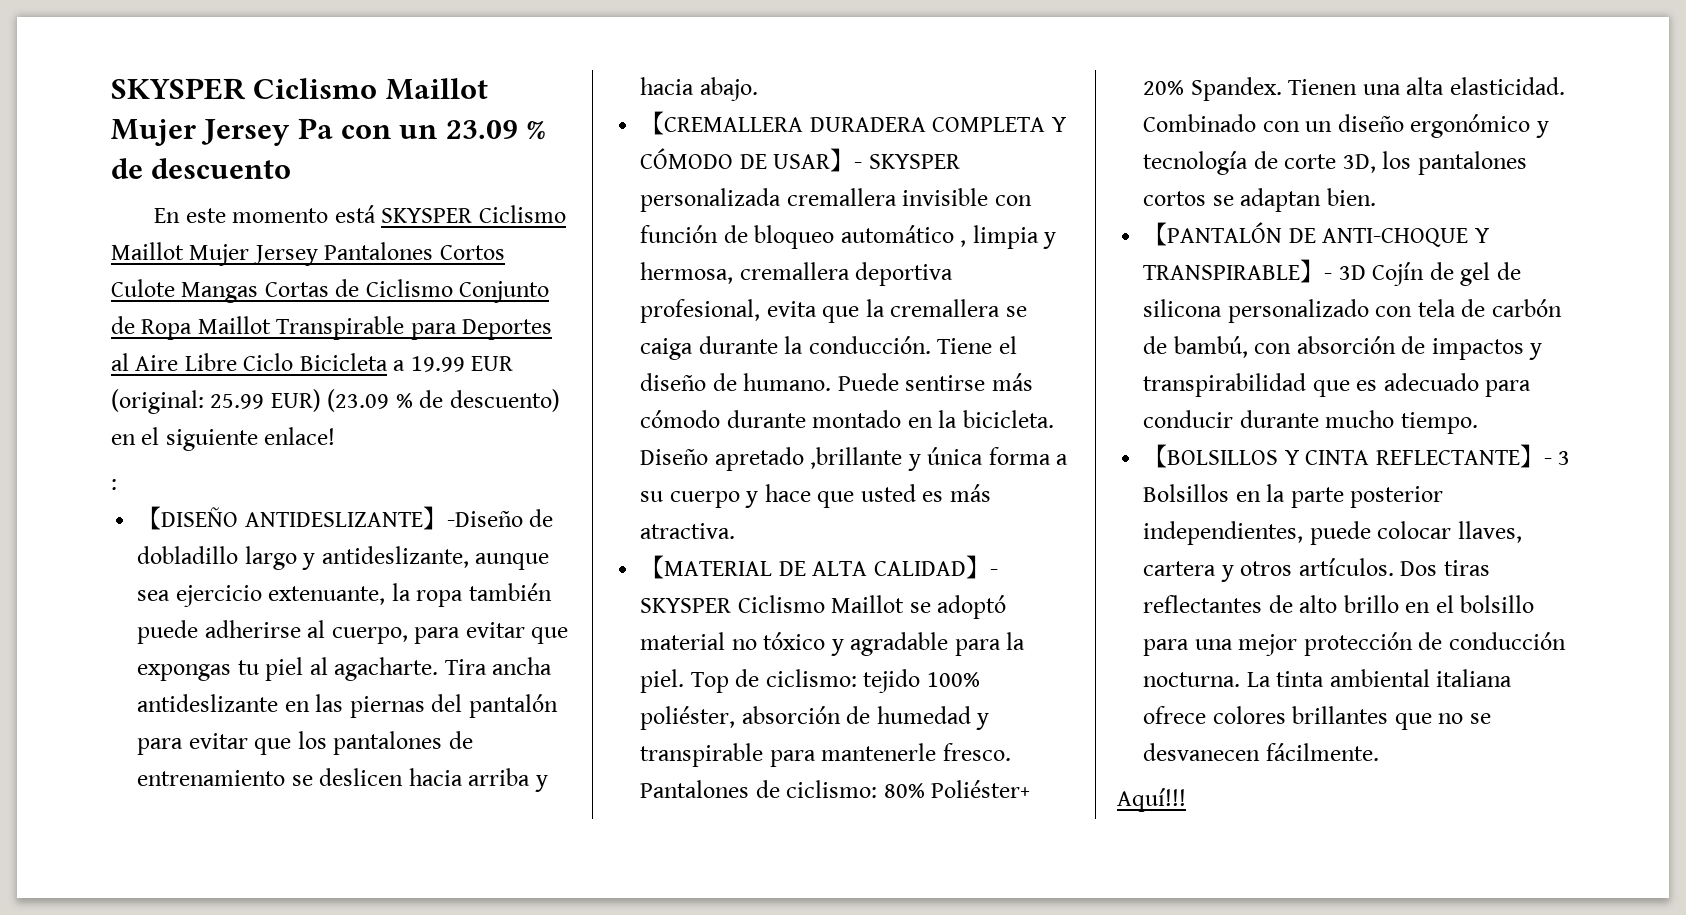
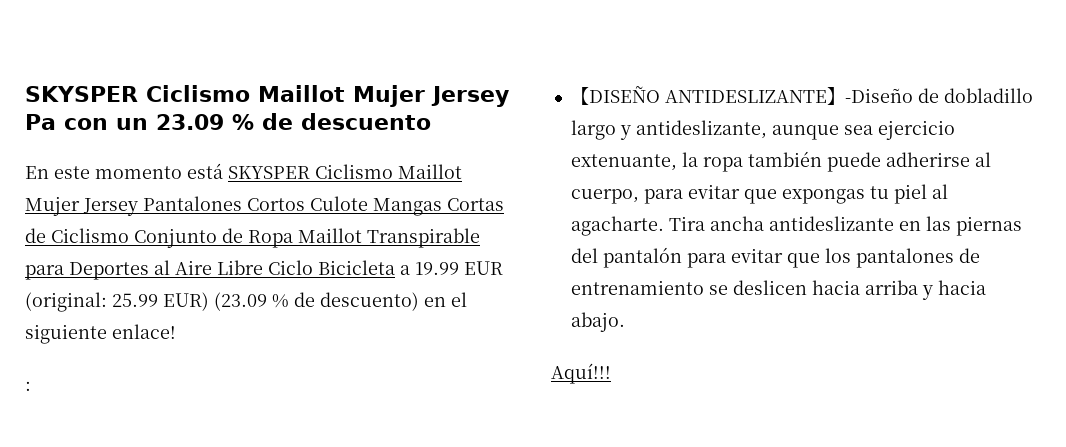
- 【CREMALLERA DURADERA COMPLETA Y CÓMODO DE USAR】- SKYSPER personalizada cremallera invisible con función de bloqueo automático , limpia y hermosa, cremallera deportiva profesional, evita que la cremallera se caiga durante la conducción. Tiene el diseño de humano. Puede sentirse más cómodo durante montado en la bicicleta. Diseño apretado ,brillante y única forma a su cuerpo y hace que usted es más atractiva.
- 【MATERIAL DE ALTA CALIDAD】- SKYSPER Ciclismo Maillot se adoptó material no tóxico y agradable para la piel. Top de ciclismo: tejido 100% poliéster, absorción de humedad y transpirable para mantenerle fresco. Pantalones de ciclismo: 80% Poliéster+ 20% Spandex. Tienen una alta elasticidad. Combinado con un diseño ergonómico y tecnología de corte 3D, los pantalones cortos se adaptan bien.
- 【PANTALÓN DE ANTI-CHOQUE Y TRANSPIRABLE】- 3D Cojín de gel de silicona personalizado con tela de carbón de bambú, con absorción de impactos y transpirabilidad que es adecuado para conducir durante mucho tiempo.
- 【BOLSILLOS Y CINTA REFLECTANTE】- 3 Bolsillos en la parte posterior independientes, puede colocar llaves, cartera y otros artículos. Dos tiras reflectantes de alto brillo en el bolsillo para una mejor protección de conducción nocturna. La tinta ambiental italiana ofrece colores brillantes que no se desvanecen fácilmente.

